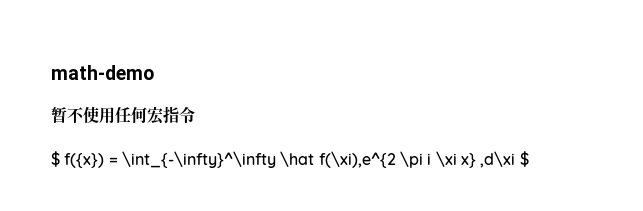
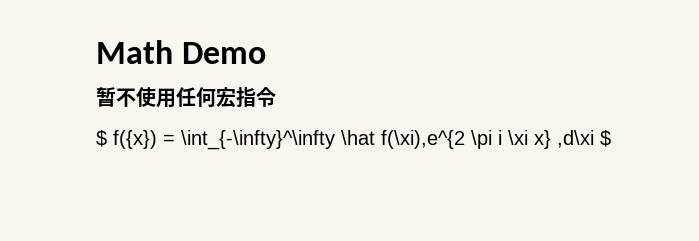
- math-demo
+ Math Demo

